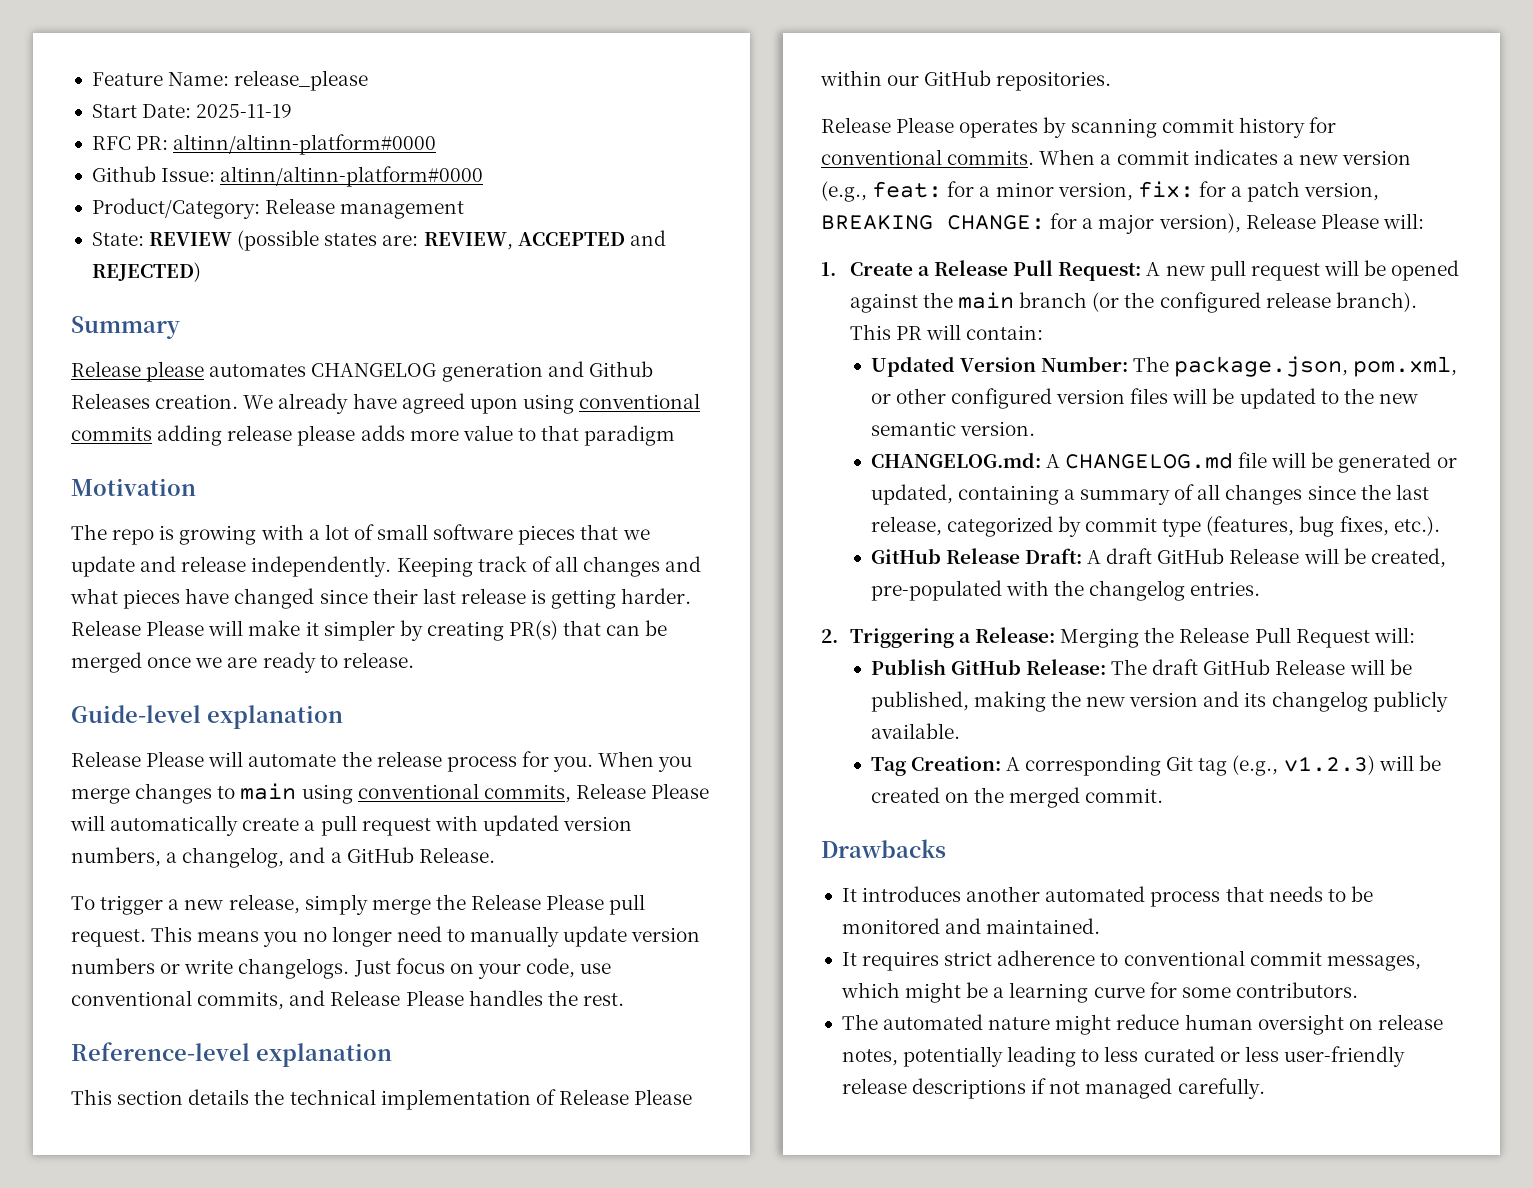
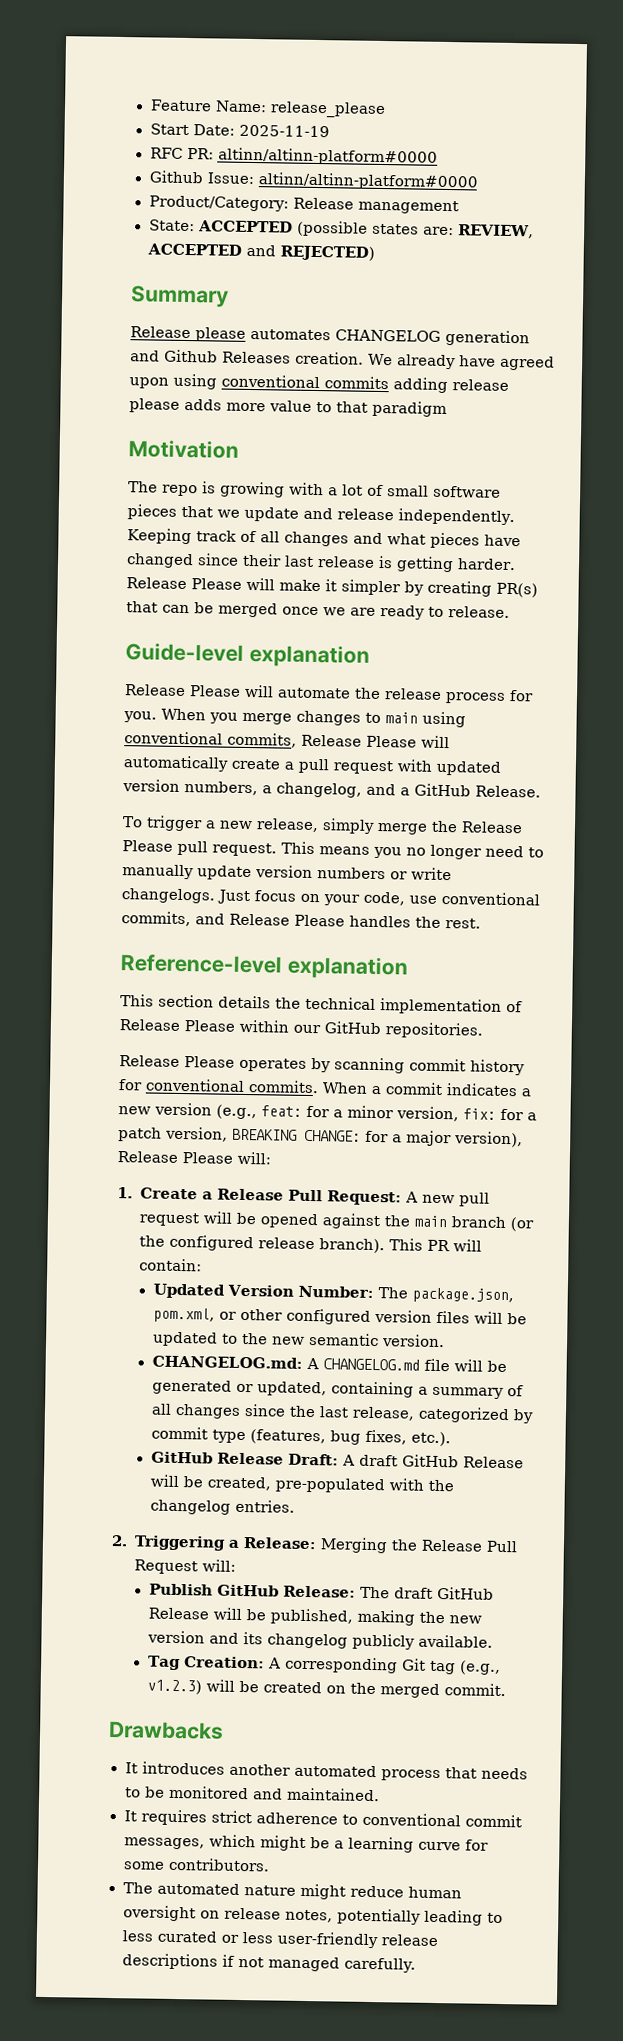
- State: REVIEW (possible states are: REVIEW, ACCEPTED and REJECTED)
+ State: ACCEPTED (possible states are: REVIEW, ACCEPTED and REJECTED)

